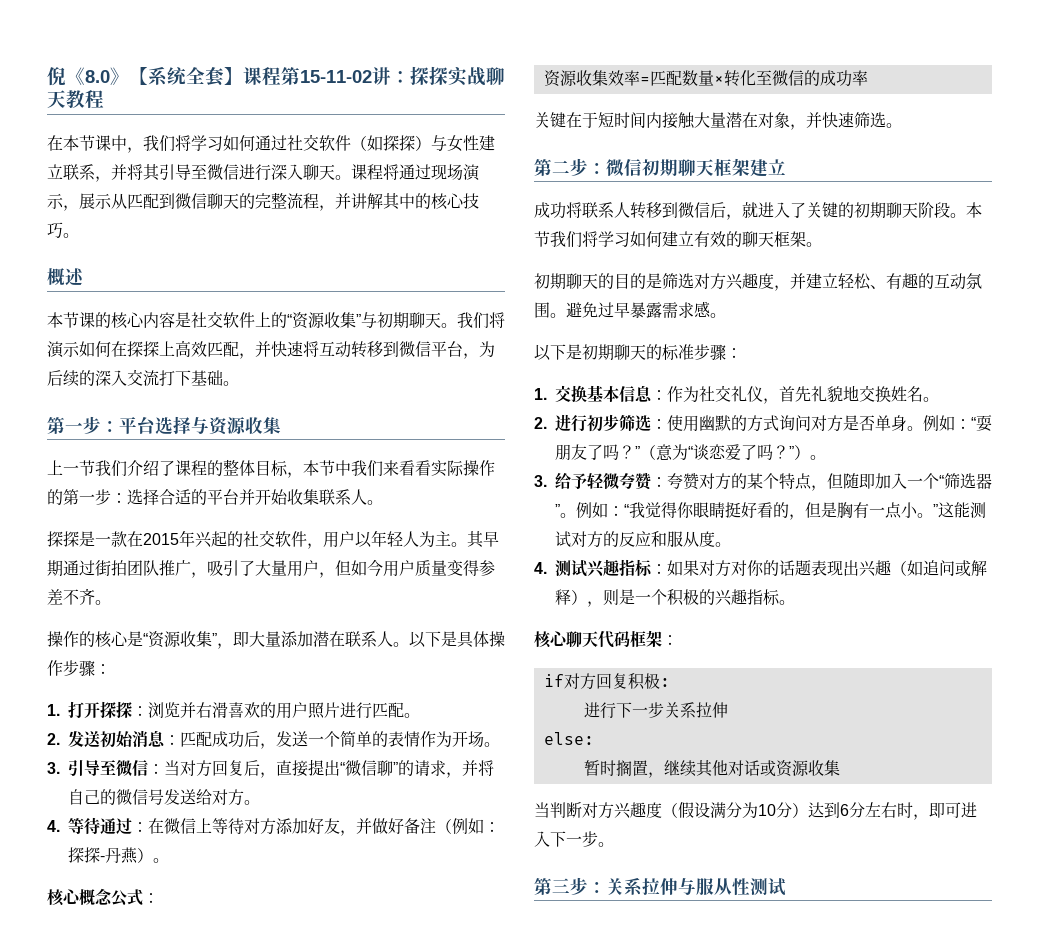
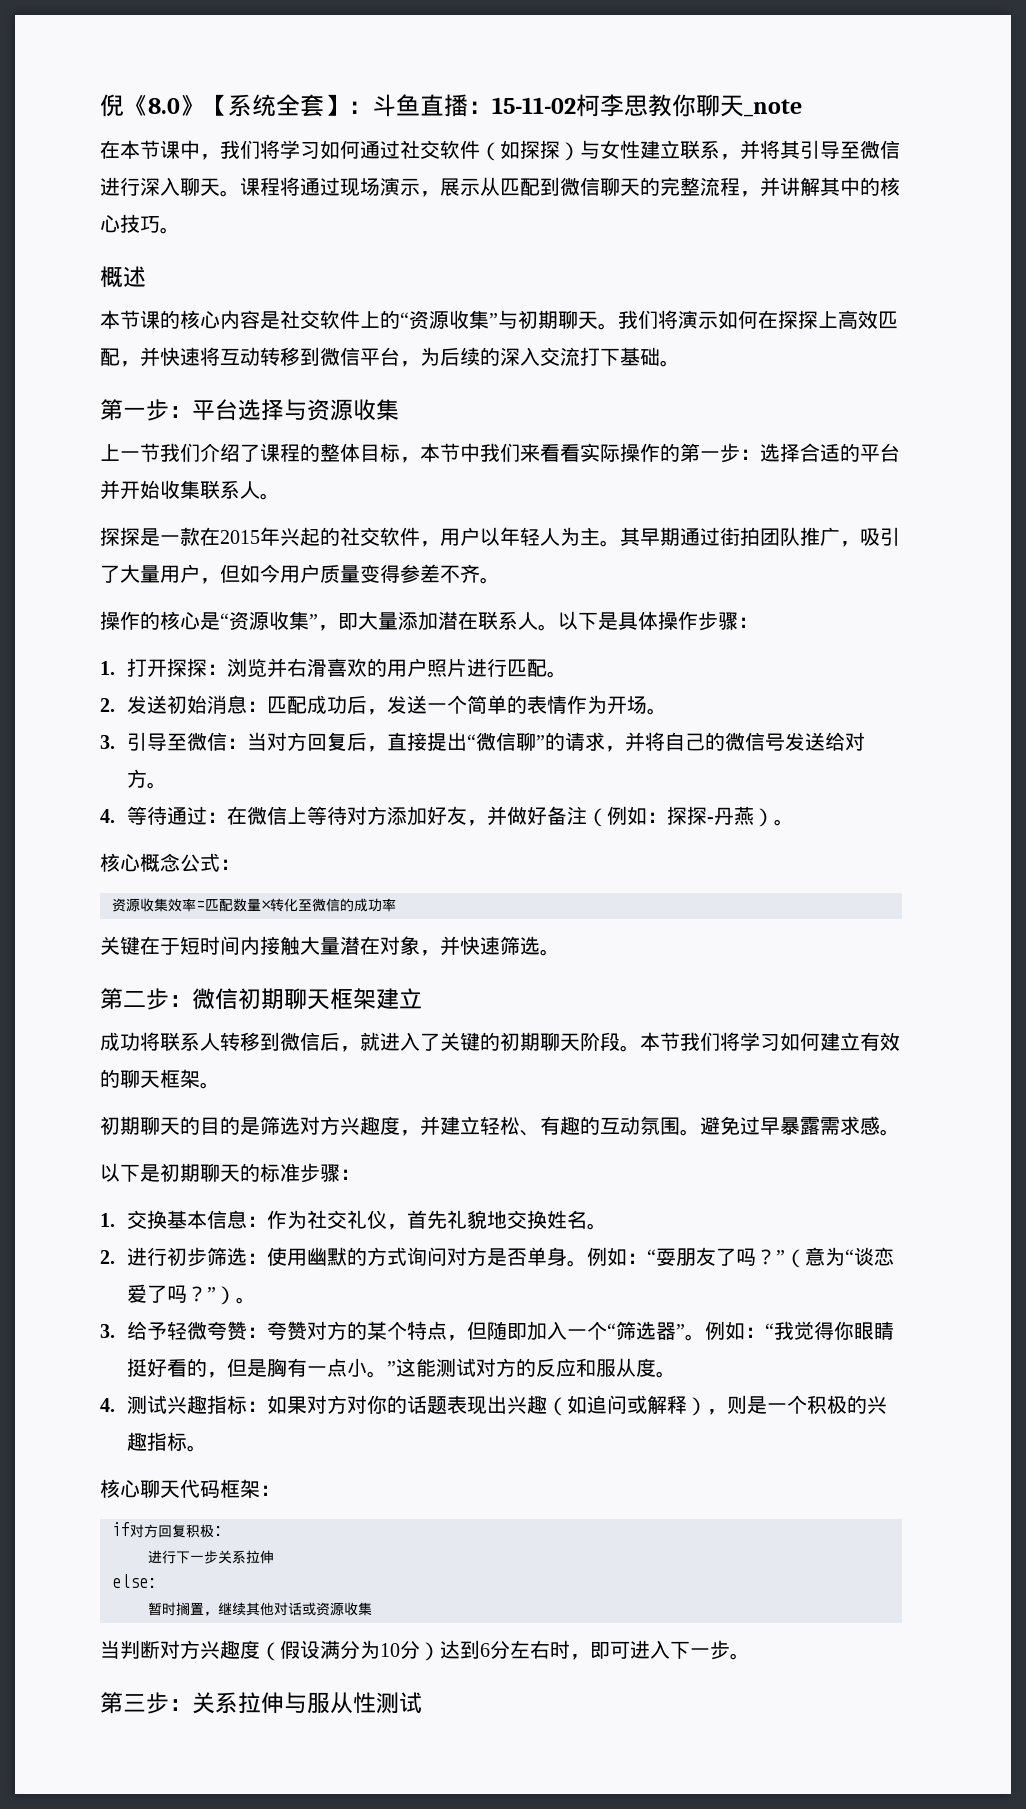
- 倪《8.0》【系统全套】课程第15-11-02讲：探探实战聊天教程
+ 倪《8.0》【系统全套】：斗鱼直播：15-11-02柯李思教你聊天_note

